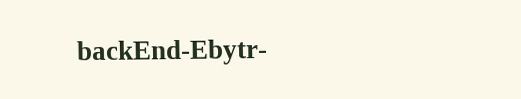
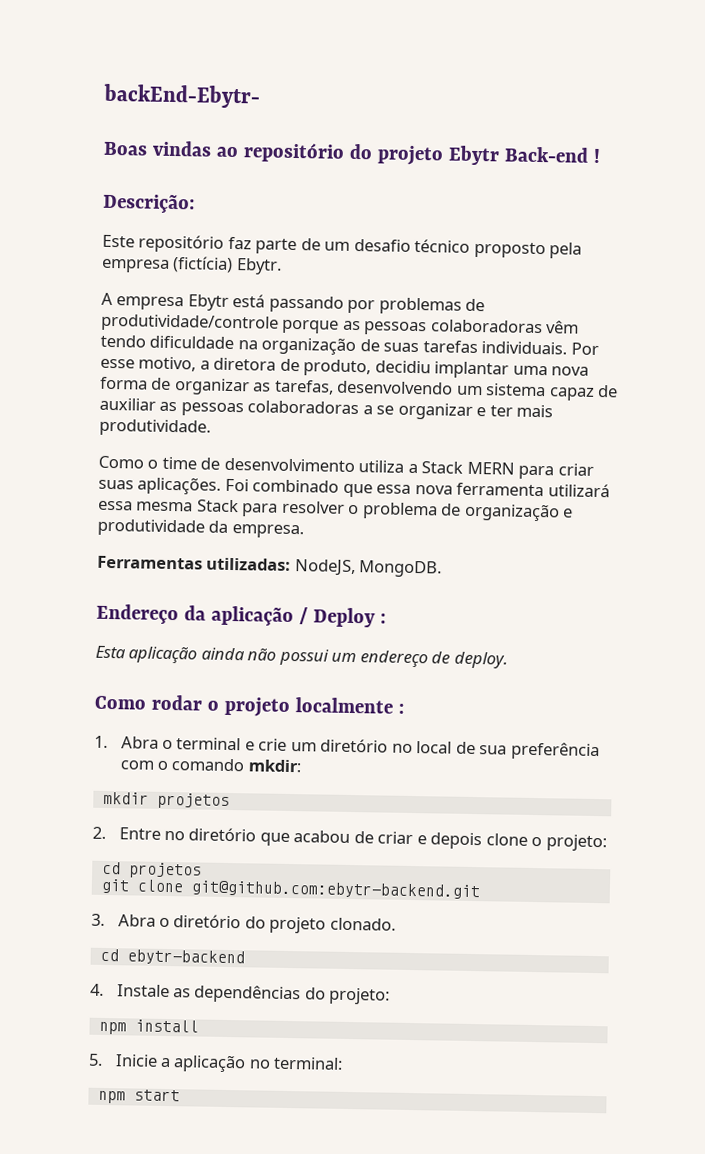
+ Boas vindas ao repositório do projeto Ebytr Back-end !
+ Descrição:
+ Este repositório faz parte de um desafio técnico proposto pela empresa (fictícia) Ebytr.
+ A empresa Ebytr está passando por problemas de produtividade/controle porque as pessoas colaboradoras vêm tendo dificuldade na organização de suas tarefas individuais. Por esse motivo, a diretora de produto, decidiu implantar uma nova forma de organizar as tarefas, desenvolvendo um sistema capaz de auxiliar as pessoas colaboradoras a se organizar e ter mais produtividade.
+ Como o time de desenvolvimento utiliza a Stack MERN para criar suas aplicações. Foi combinado que essa nova ferramenta utilizará essa mesma Stack para resolver o problema de organização e produtividade da empresa.
+ Ferramentas utilizadas: NodeJS, MongoDB.
+ Endereço da aplicação / Deploy :
+ Esta aplicação ainda não possui um endereço de deploy.
+ Como rodar o projeto localmente :
+ 1. Abra o terminal e crie um diretório no local de sua preferência com o comando mkdir:
+ mkdir projetos
+ 2. Entre no diretório que acabou de criar e depois clone o projeto:
+ cd projetos
+ git clone git@github.com:ebytr-backend.git
+ 3. Abra o diretório do projeto clonado.
+ cd ebytr-backend
+ 4. Instale as dependências do projeto:
+ npm install
+ 5. Inicie a aplicação no terminal:
+ npm start

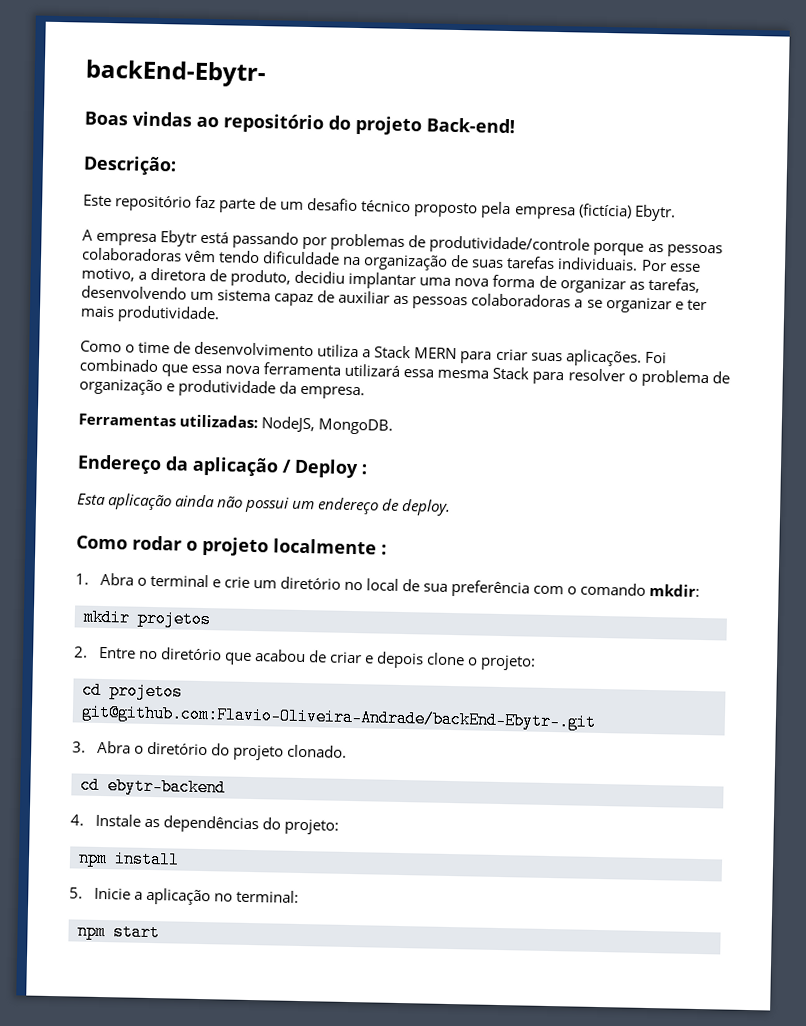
- Boas vindas ao repositório do projeto Ebytr Back-end !
+ Boas vindas ao repositório do projeto Back-end!
- git clone git@github.com:ebytr-backend.git
+ git@github.com:Flavio-Oliveira-Andrade/backEnd-Ebytr-.git

